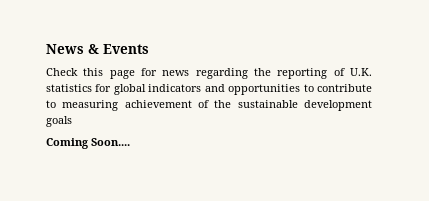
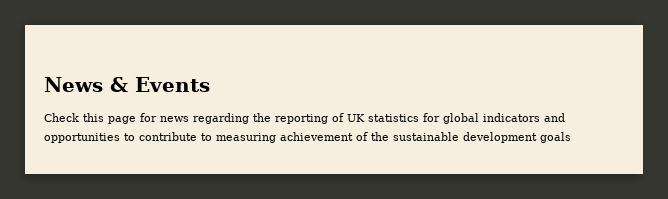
- Check this page for news regarding the reporting of U.K. statistics for global indicators and opportunities to contribute to measuring achievement of the sustainable development goals
+ Check this page for news regarding the reporting of UK statistics for global indicators and opportunities to contribute to measuring achievement of the sustainable development goals
- Coming Soon....

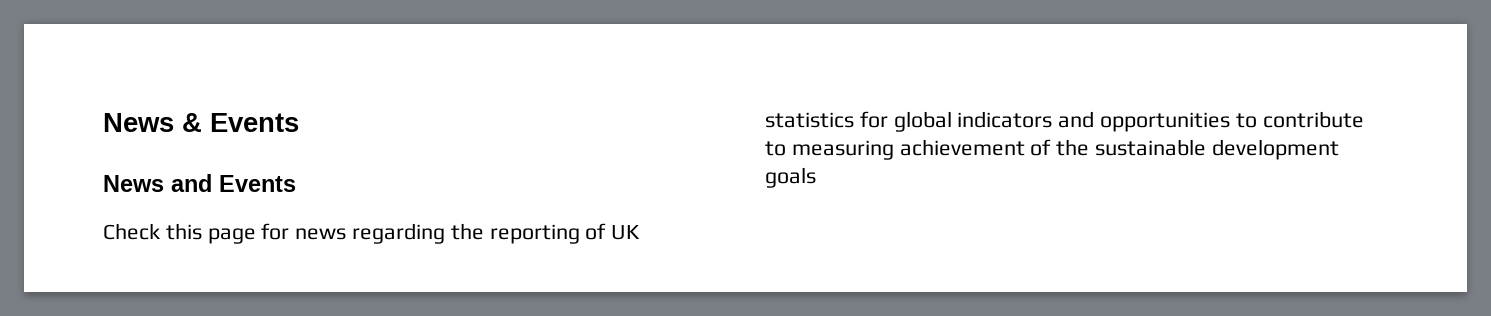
+ News and Events

